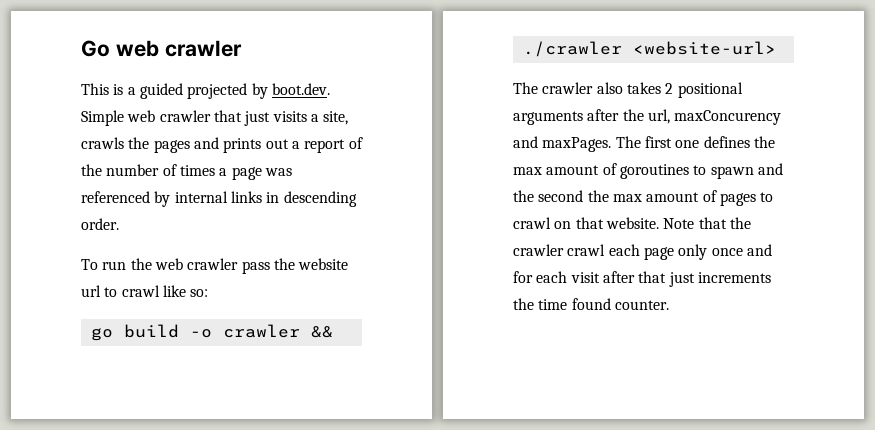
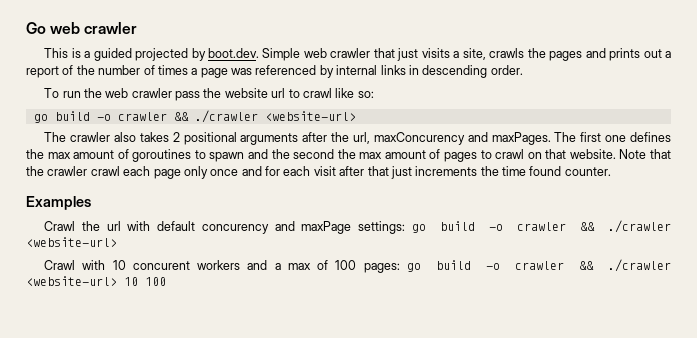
+ Examples
+ Crawl the url with default concurency and maxPage settings: go build -o crawler && ./crawler <website-url>
+ Crawl with 10 concurent workers and a max of 100 pages: go build -o crawler && ./crawler <website-url> 10 100

